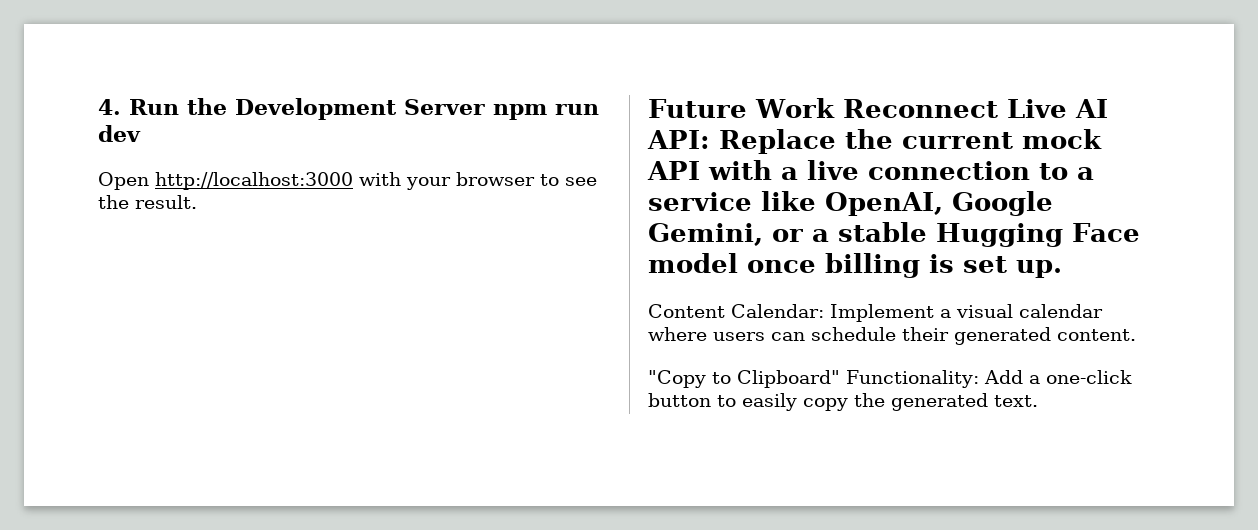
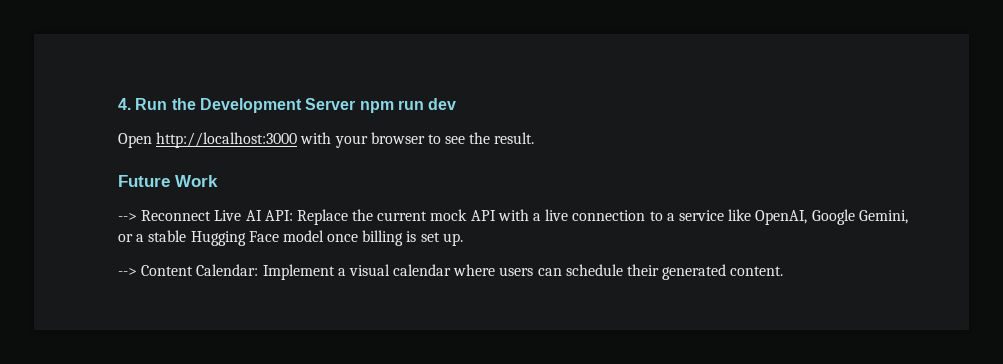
- Future Work Reconnect Live AI API: Replace the current mock API with a live connection to a service like OpenAI, Google Gemini, or a stable Hugging Face model once billing is set up.
+ Future Work
+ --> Reconnect Live AI API: Replace the current mock API with a live connection to a service like OpenAI, Google Gemini, or a stable Hugging Face model once billing is set up.
- Content Calendar: Implement a visual calendar where users can schedule their generated content.
+ --> Content Calendar: Implement a visual calendar where users can schedule their generated content.
- "Copy to Clipboard" Functionality: Add a one-click button to easily copy the generated text.

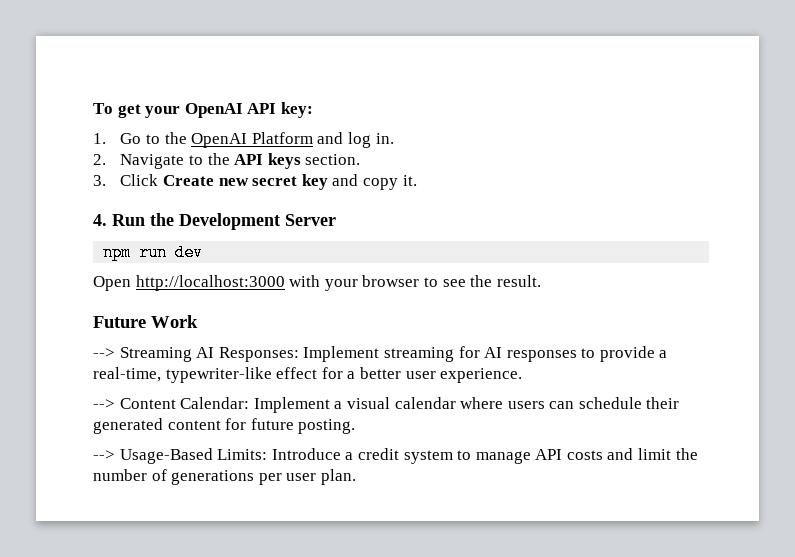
+ To get your OpenAI API key:
+ 1. Go to the OpenAI Platform and log in.
+ 2. Navigate to the API keys section.
+ 3. Click Create new secret key and copy it.
- 4. Run the Development Server npm run dev
+ 4. Run the Development Server
+ npm run dev
- --> Reconnect Live AI API: Replace the current mock API with a live connection to a service like OpenAI, Google Gemini, or a stable Hugging Face model once billing is set up.
+ --> Streaming AI Responses: Implement streaming for AI responses to provide a real-time, typewriter-like effect for a better user experience.
- --> Content Calendar: Implement a visual calendar where users can schedule their generated content.
+ --> Content Calendar: Implement a visual calendar where users can schedule their generated content for future posting.
+ --> Usage-Based Limits: Introduce a credit system to manage API costs and limit the number of generations per user plan.

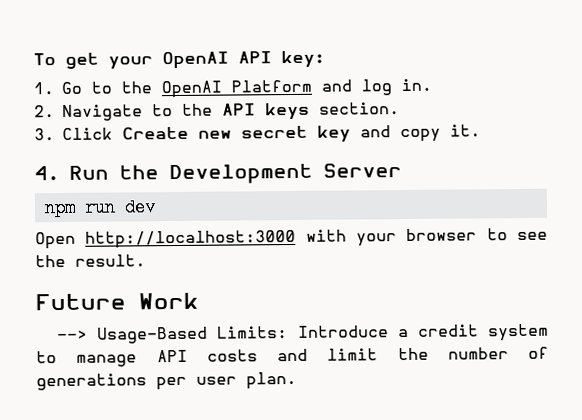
- --> Streaming AI Responses: Implement streaming for AI responses to provide a real-time, typewriter-like effect for a better user experience.
- --> Content Calendar: Implement a visual calendar where users can schedule their generated content for future posting.

